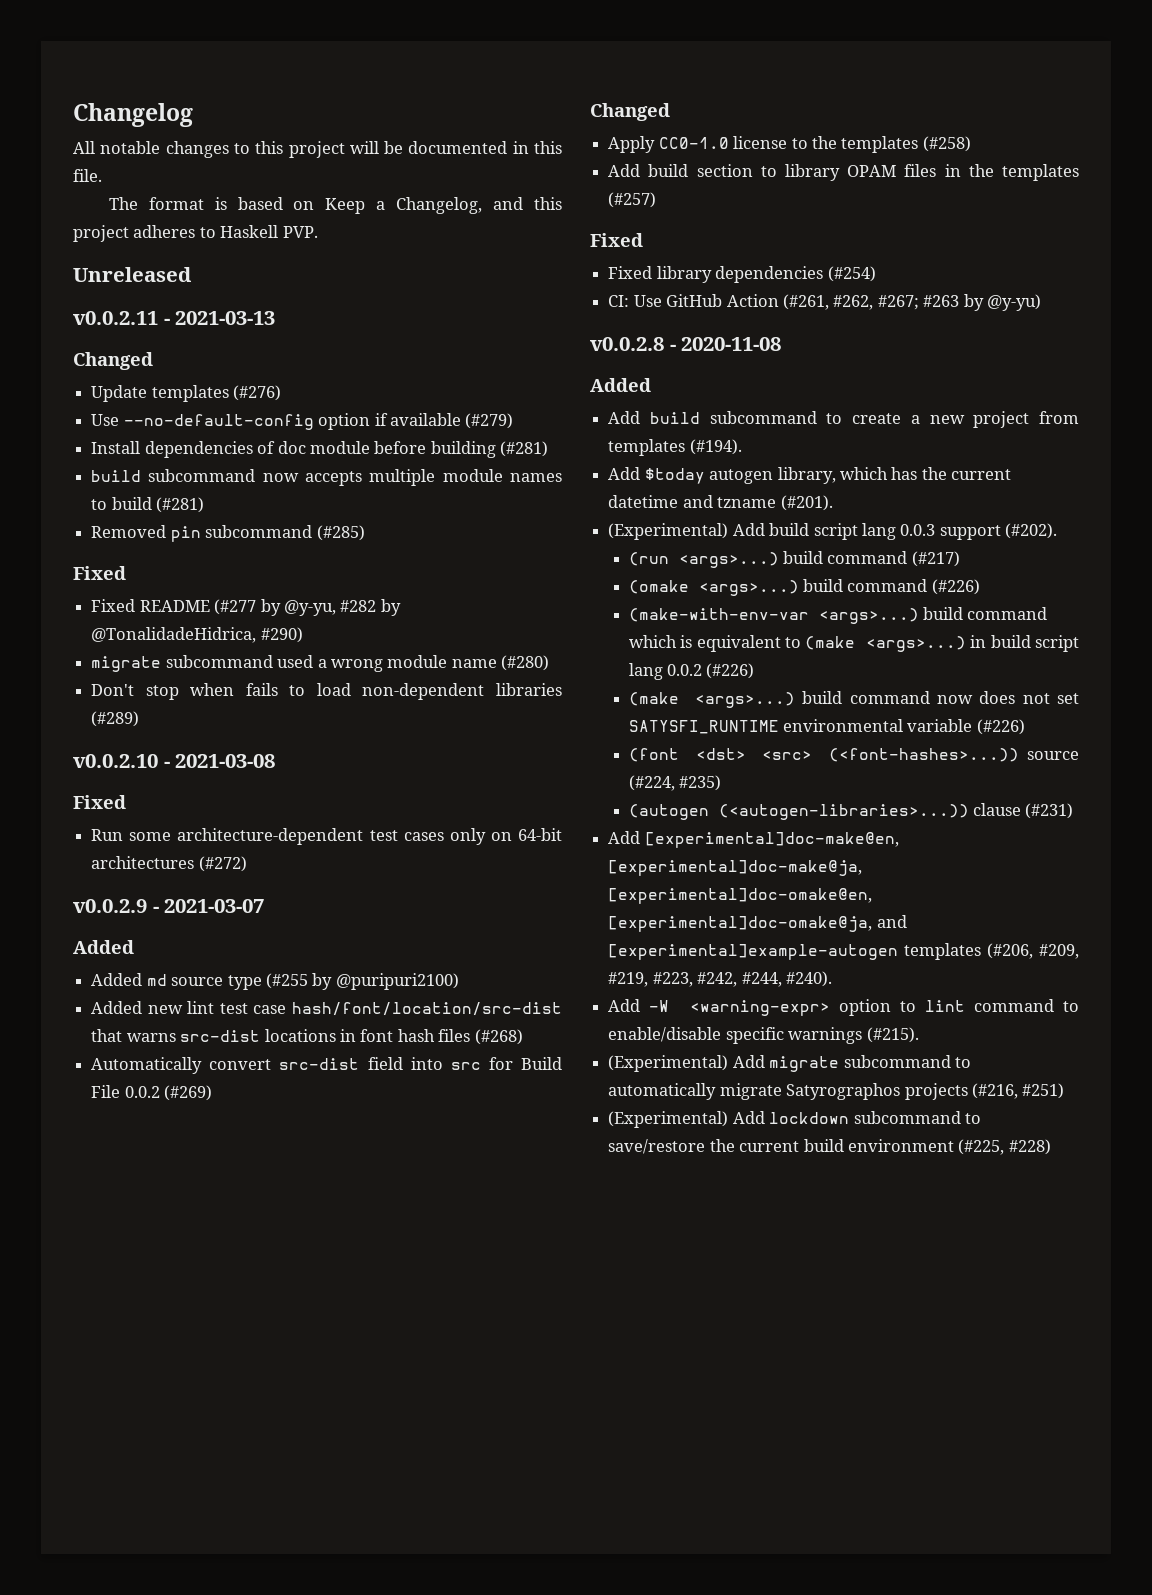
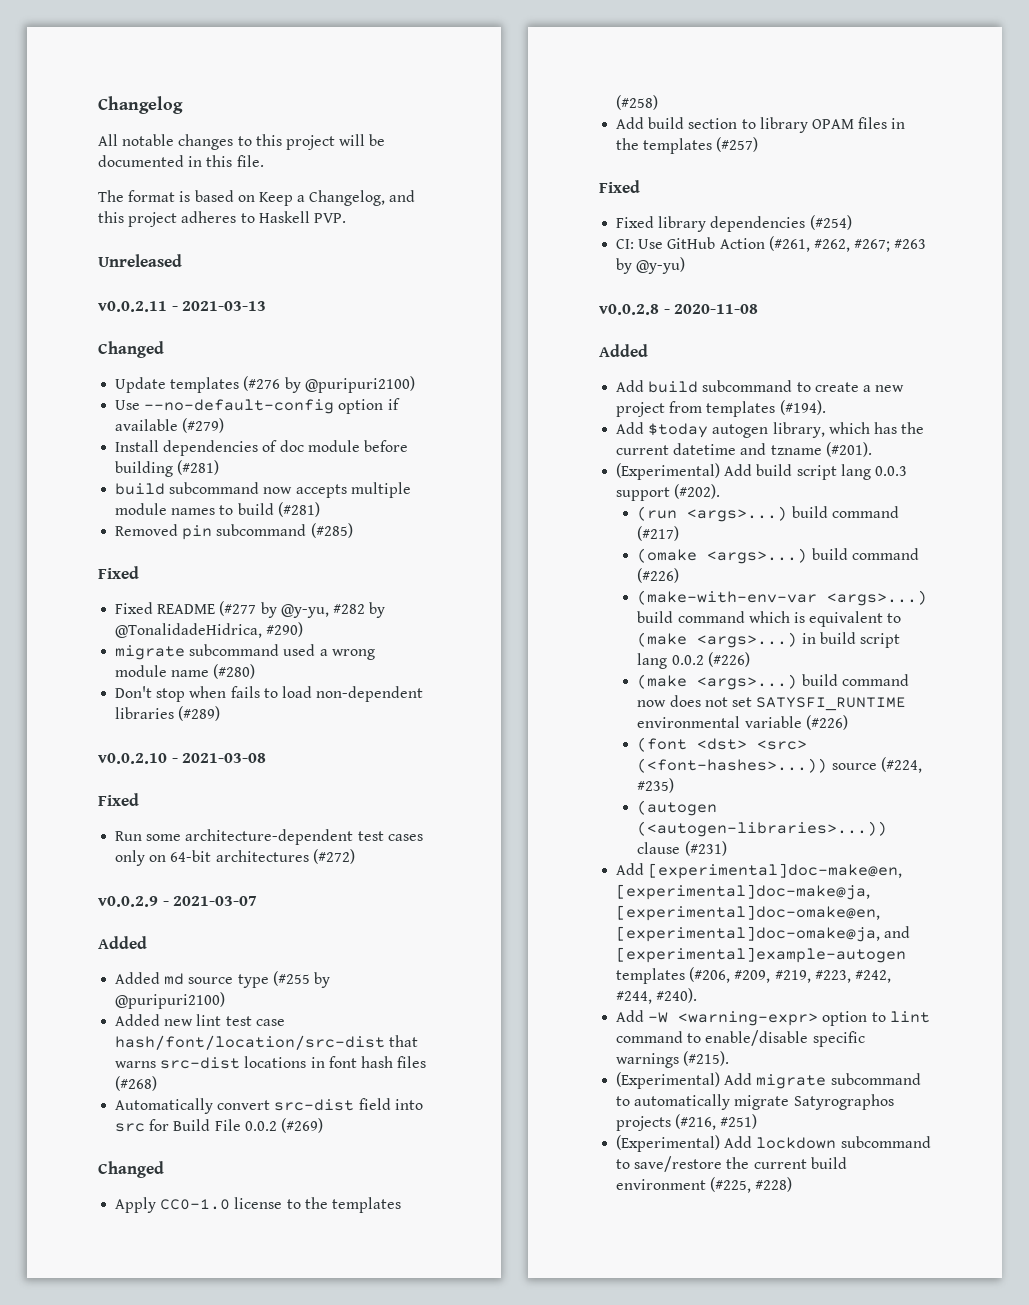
- Update templates (#276)
+ Update templates (#276 by @puripuri2100)

